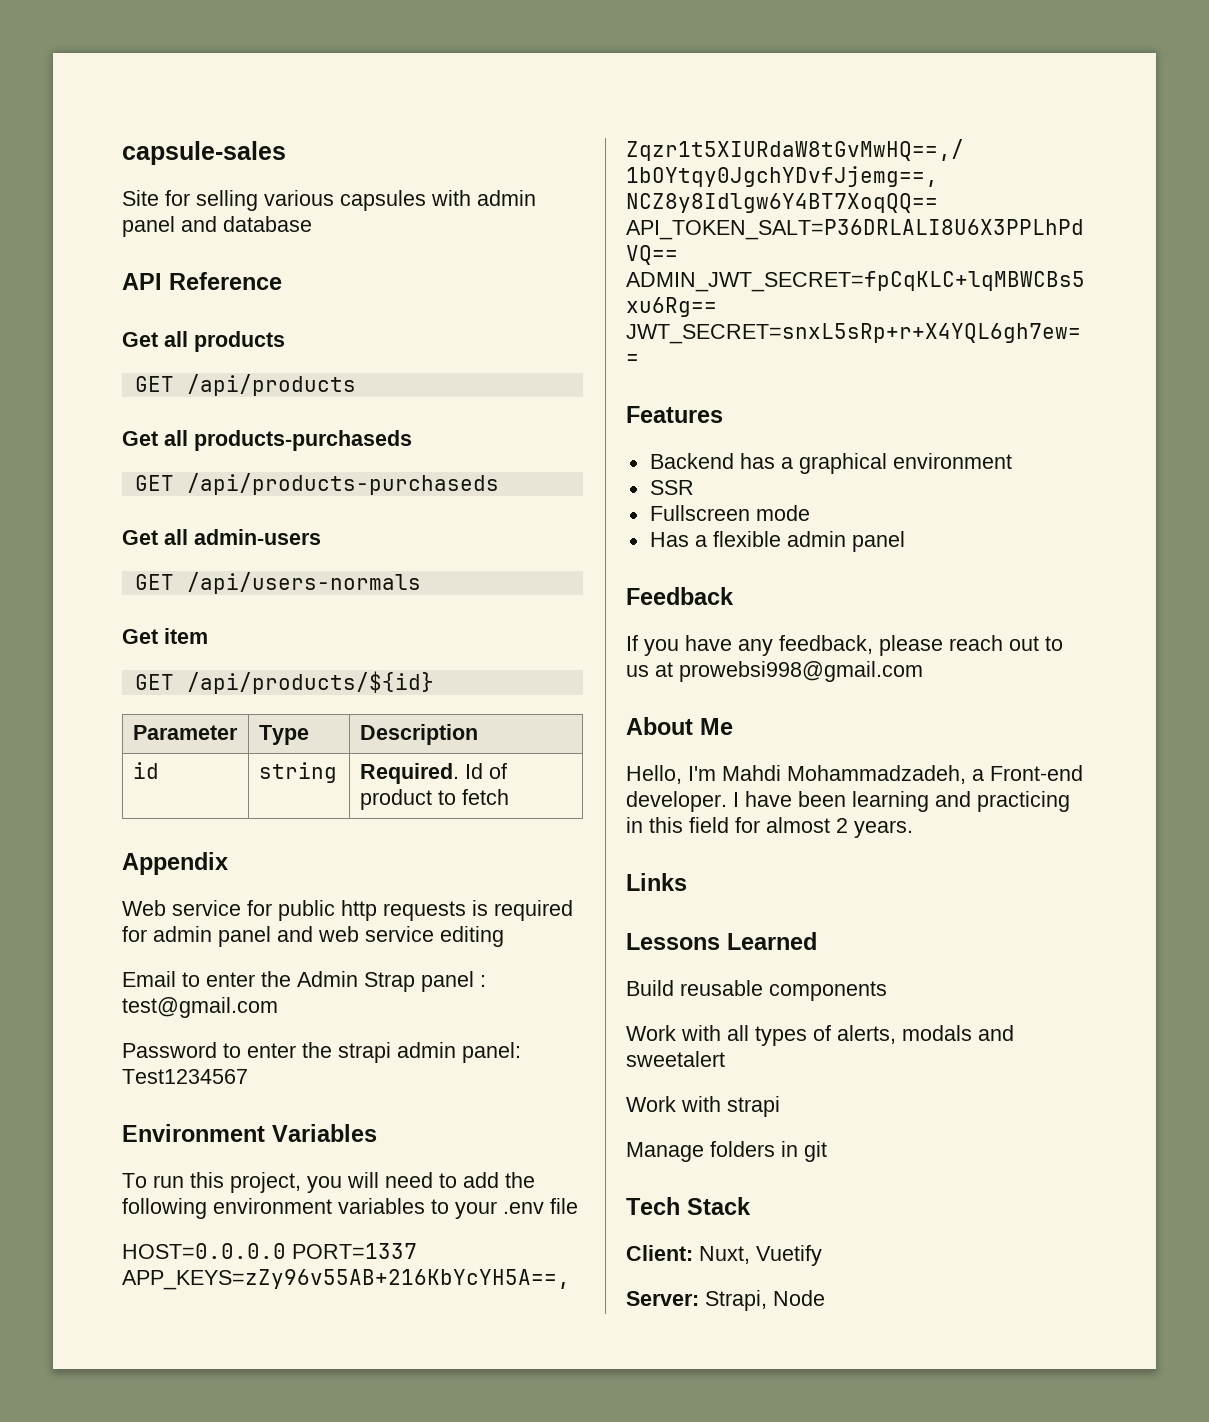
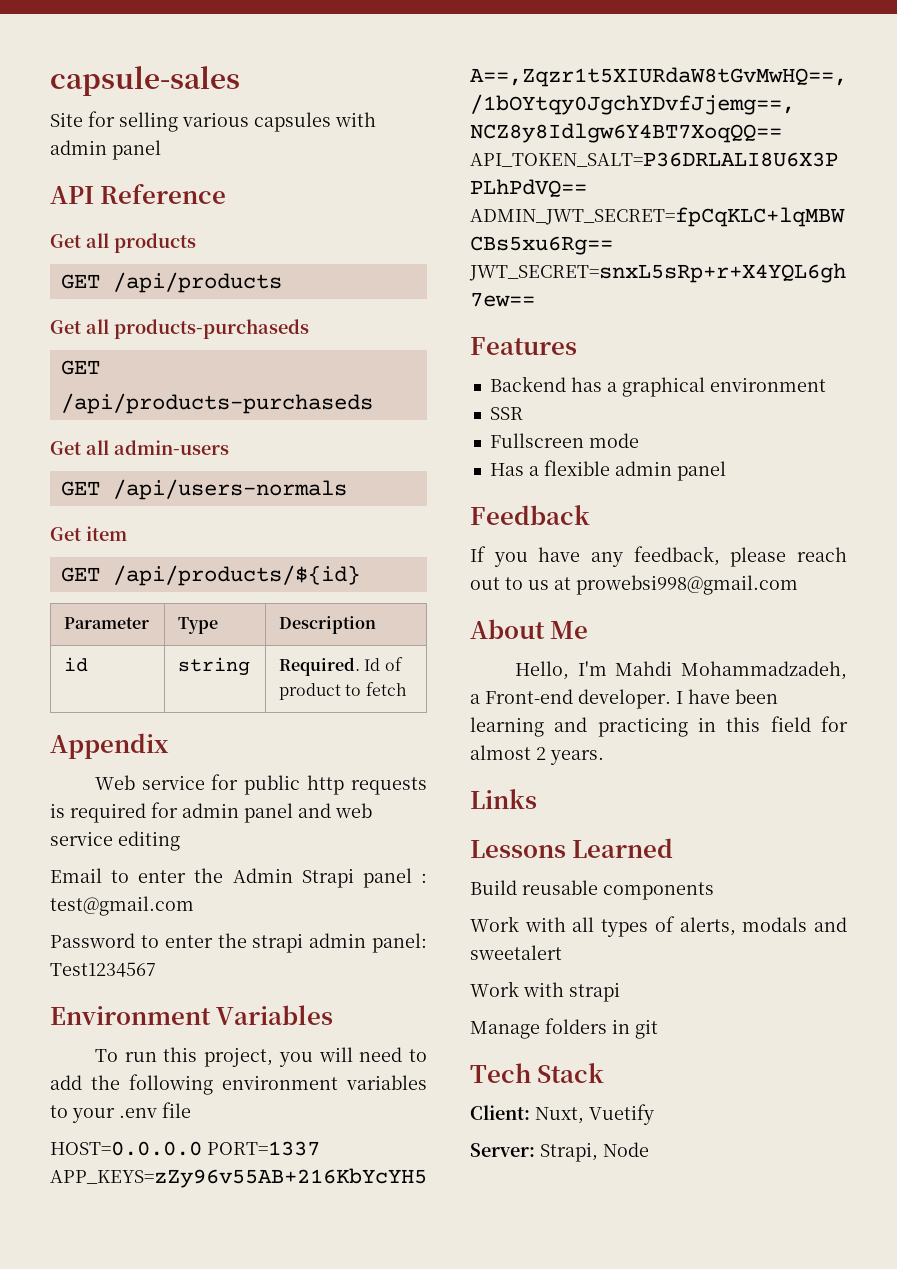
- Site for selling various capsules with admin panel and database
+ Site for selling various capsules with admin panel
- Email to enter the Admin Strap panel : test@gmail.com
+ Email to enter the Admin Strapi panel : test@gmail.com

